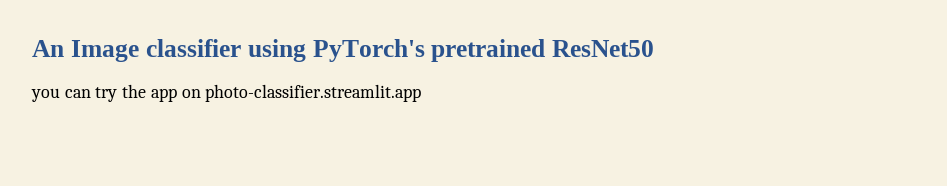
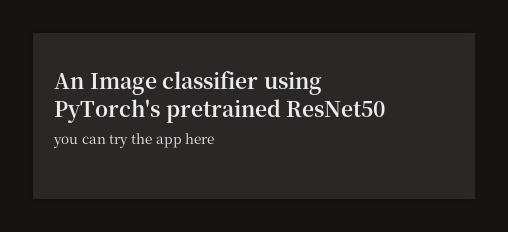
- you can try the app on photo-classifier.streamlit.app
+ you can try the app here

